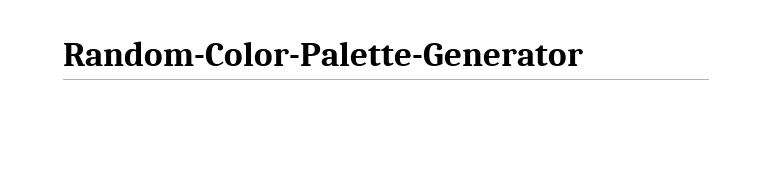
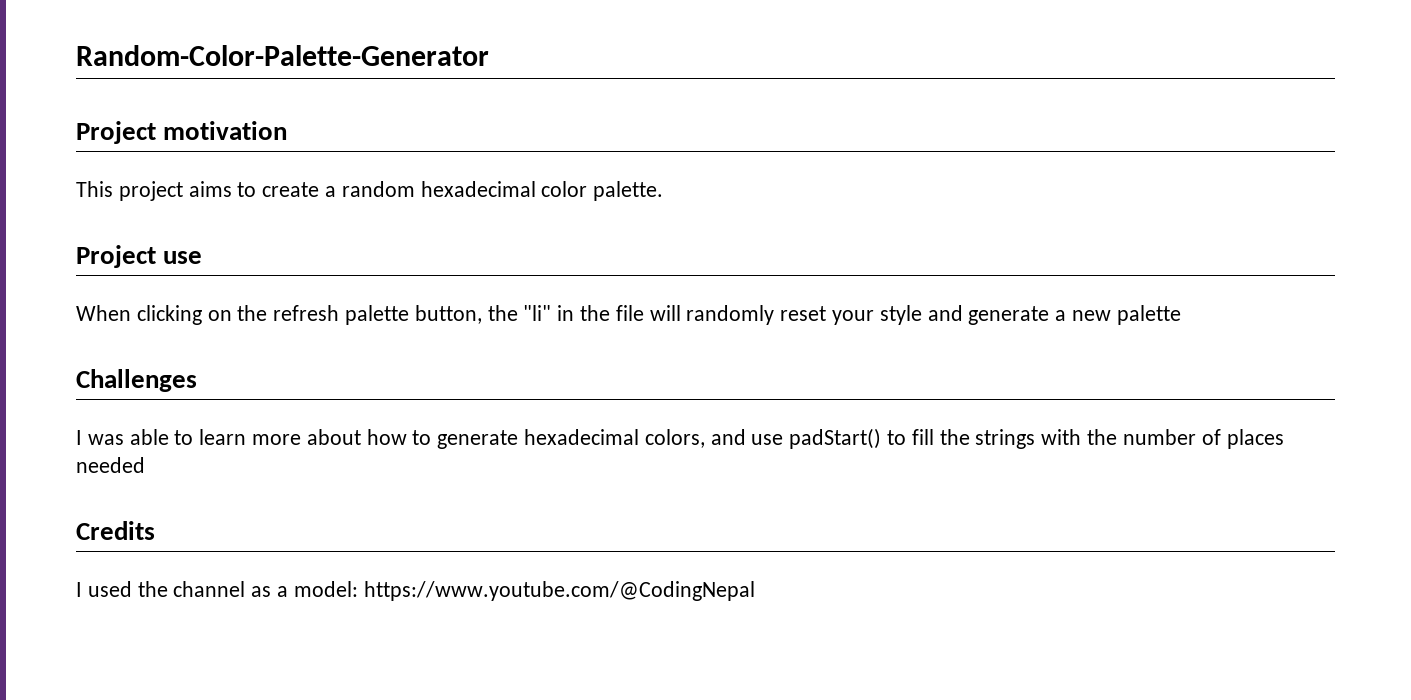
+ Project motivation
+ This project aims to create a random hexadecimal color palette.
+ Project use
+ When clicking on the refresh palette button, the "li" in the file will randomly reset your style and generate a new palette
+ Challenges
+ I was able to learn more about how to generate hexadecimal colors, and use padStart() to fill the strings with the number of places needed
+ Credits
+ I used the channel as a model: https://www.youtube.com/@CodingNepal

